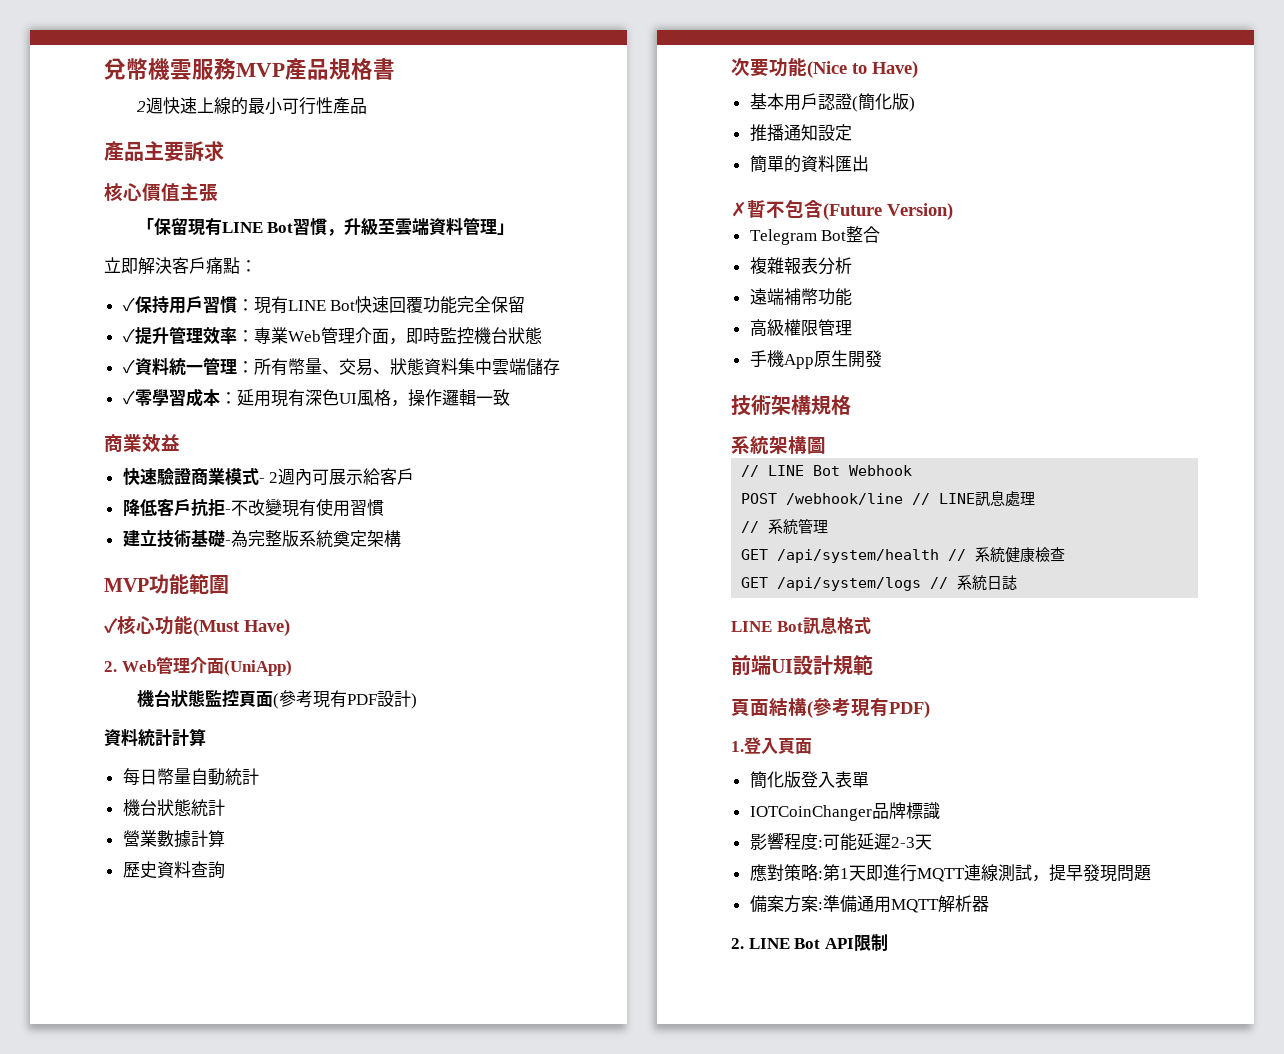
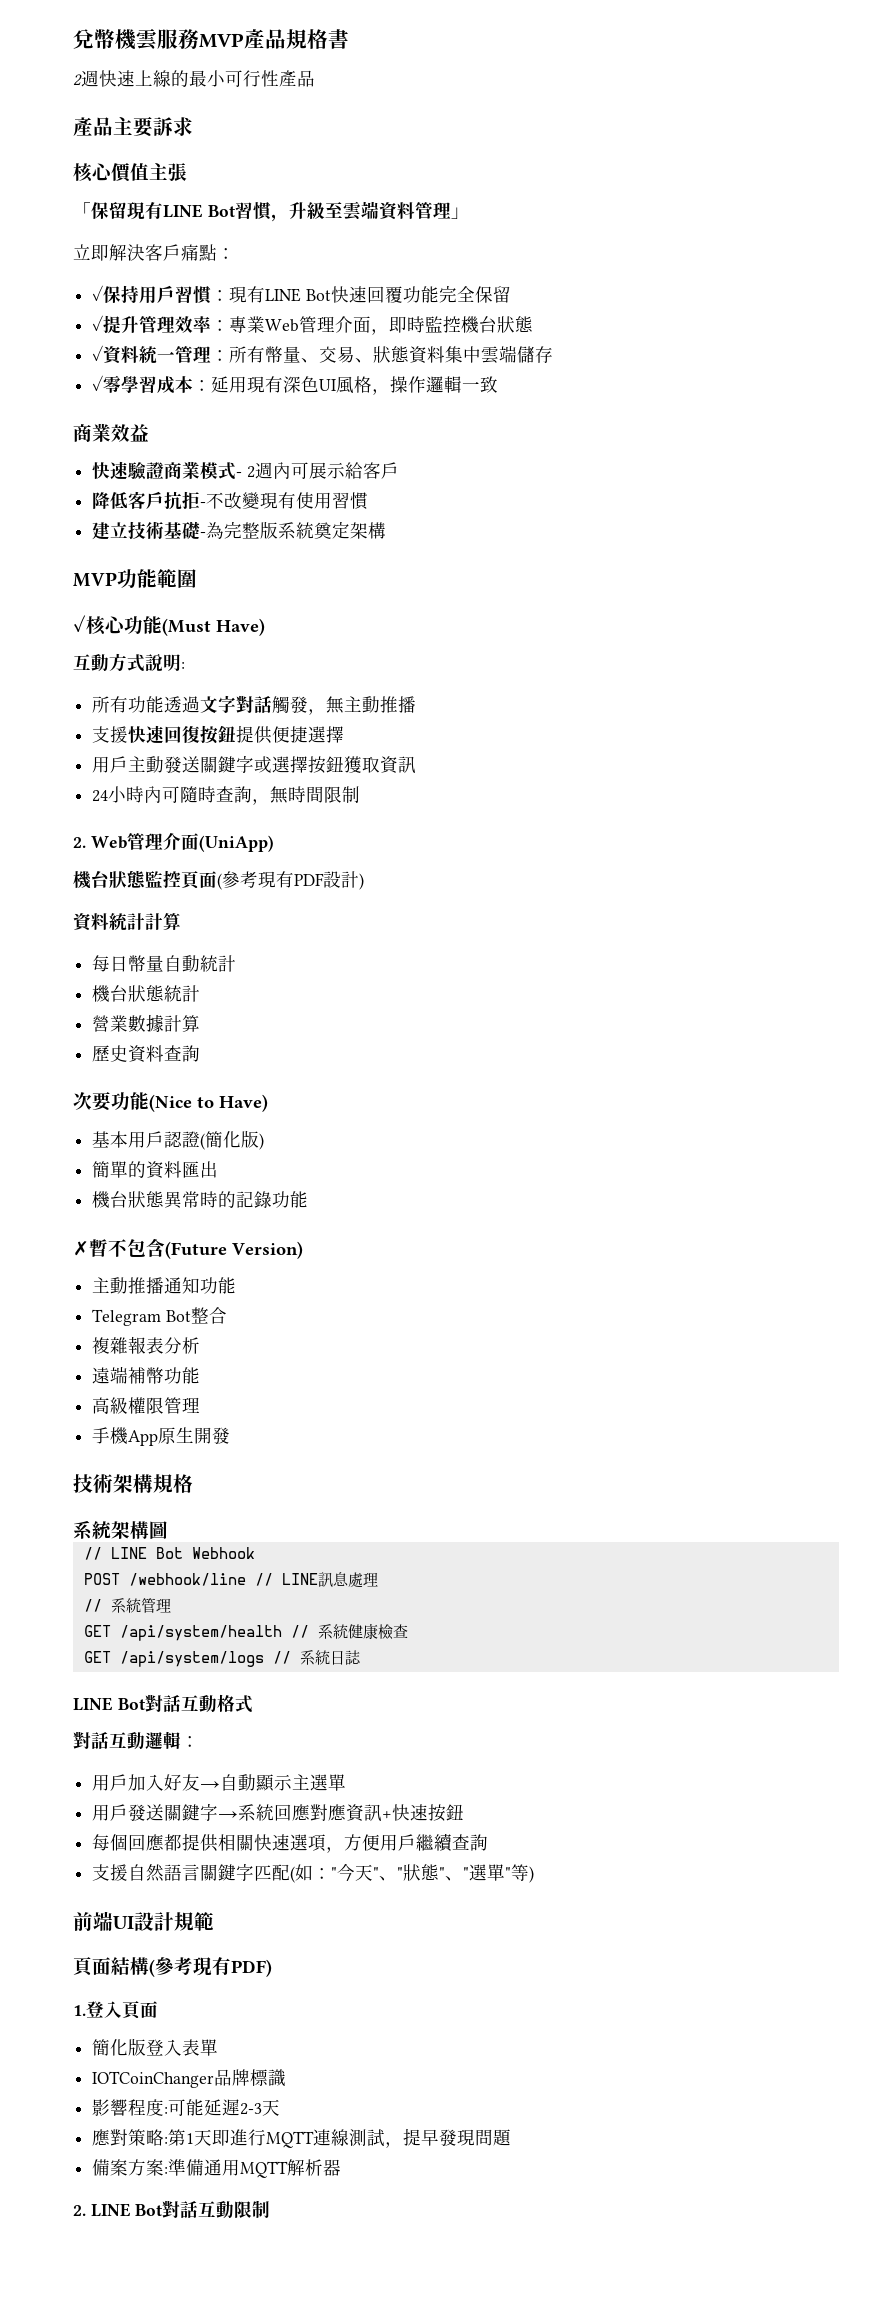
+ 互動方式說明:
+ 所有功能透過文字對話觸發，無主動推播
+ 支援快速回復按鈕提供便捷選擇
+ 用戶主動發送關鍵字或選擇按鈕獲取資訊
+ 24小時內可隨時查詢，無時間限制
- 推播通知設定
+ 機台狀態異常時的記錄功能
+ 主動推播通知功能
- LINE Bot訊息格式
+ LINE Bot對話互動格式
+ 對話互動邏輯：
+ 用戶加入好友→自動顯示主選單
+ 用戶發送關鍵字→系統回應對應資訊+快速按鈕
+ 每個回應都提供相關快速選項，方便用戶繼續查詢
+ 支援自然語言關鍵字匹配(如："今天"、"狀態"、"選單"等)
- 2. LINE Bot API限制
+ 2. LINE Bot對話互動限制

